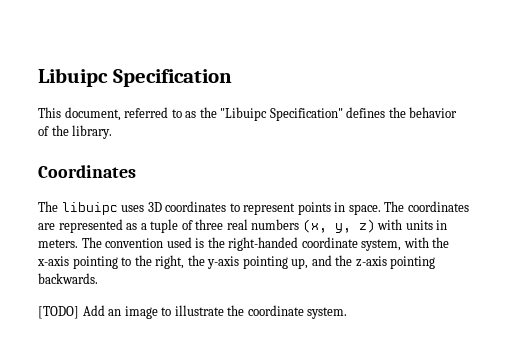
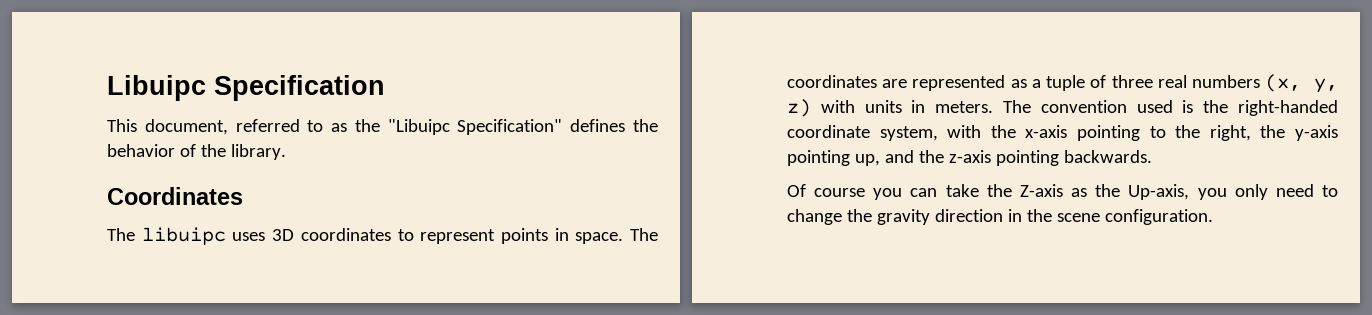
- [TODO] Add an image to illustrate the coordinate system.
+ Of course you can take the Z-axis as the Up-axis, you only need to change the gravity direction in the scene configuration.

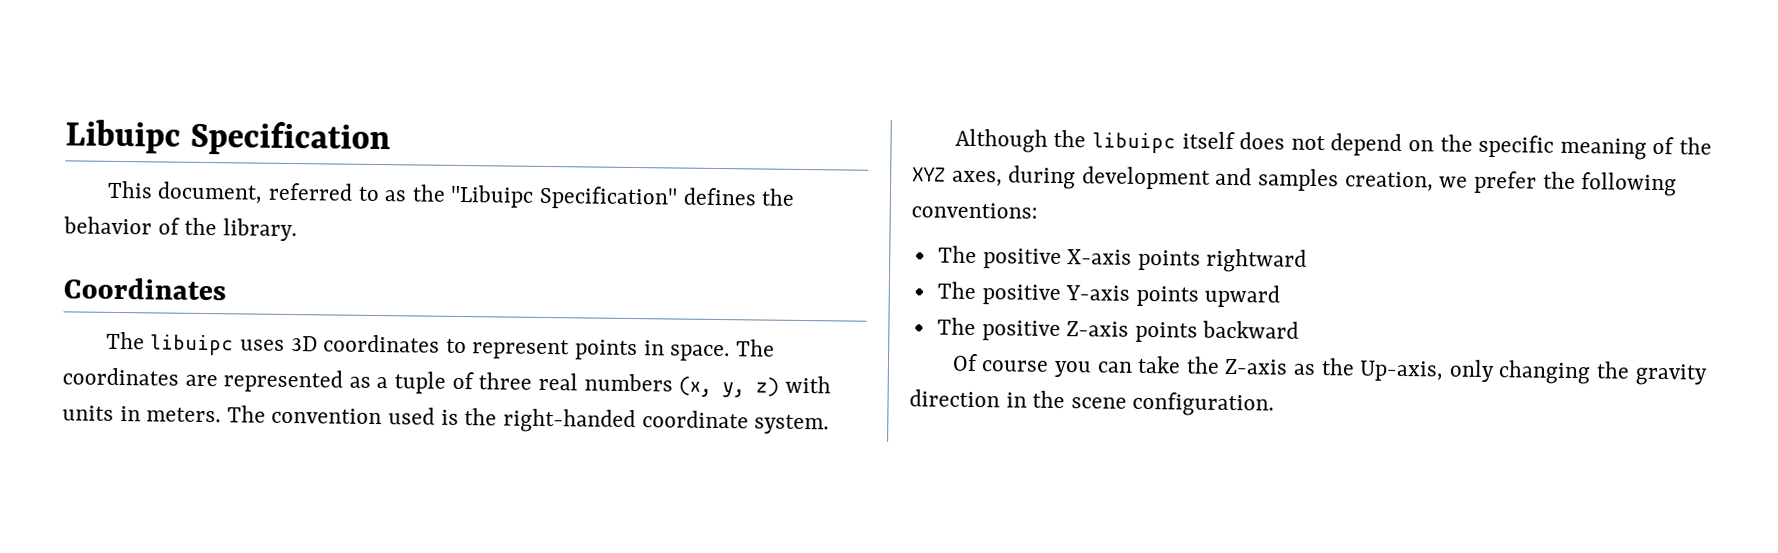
- The convention used is the right-handed coordinate system, with the x-axis pointing to the right, the y-axis pointing up, and the z-axis pointing backwards.
+ The convention used is the right-handed coordinate system.
+ Although the libuipc itself does not depend on the specific meaning of the XYZ axes, during development and samples creation, we prefer the following conventions:
+ The positive X-axis points rightward
+ The positive Y-axis points upward
+ The positive Z-axis points backward
- Of course you can take the Z-axis as the Up-axis, you only need to change the gravity direction in the scene configuration.
+ Of course you can take the Z-axis as the Up-axis, only changing the gravity direction in the scene configuration.

